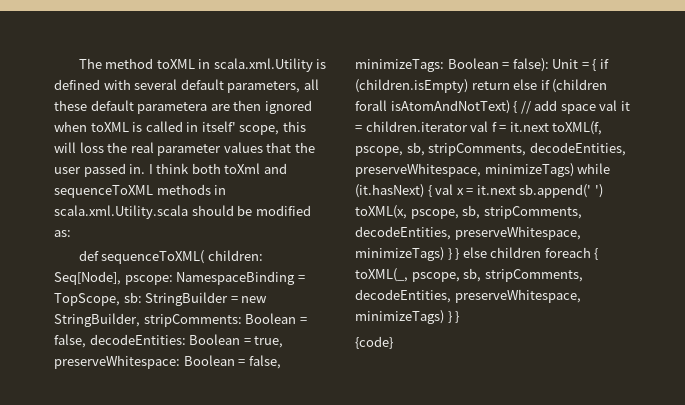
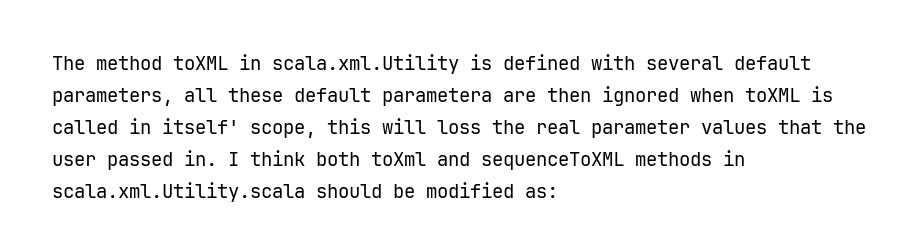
- def sequenceToXML( children: Seq[Node], pscope: NamespaceBinding = TopScope, sb: StringBuilder = new StringBuilder, stripComments: Boolean = false, decodeEntities: Boolean = true, preserveWhitespace: Boolean = false, minimizeTags: Boolean = false): Unit = { if (children.isEmpty) return else if (children forall isAtomAndNotText) { // add space val it = children.iterator val f = it.next toXML(f, pscope, sb, stripComments, decodeEntities, preserveWhitespace, minimizeTags) while (it.hasNext) { val x = it.next sb.append(' ') toXML(x, pscope, sb, stripComments, decodeEntities, preserveWhitespace, minimizeTags) } } else children foreach { toXML(_, pscope, sb, stripComments, decodeEntities, preserveWhitespace, minimizeTags) } }
- {code}

